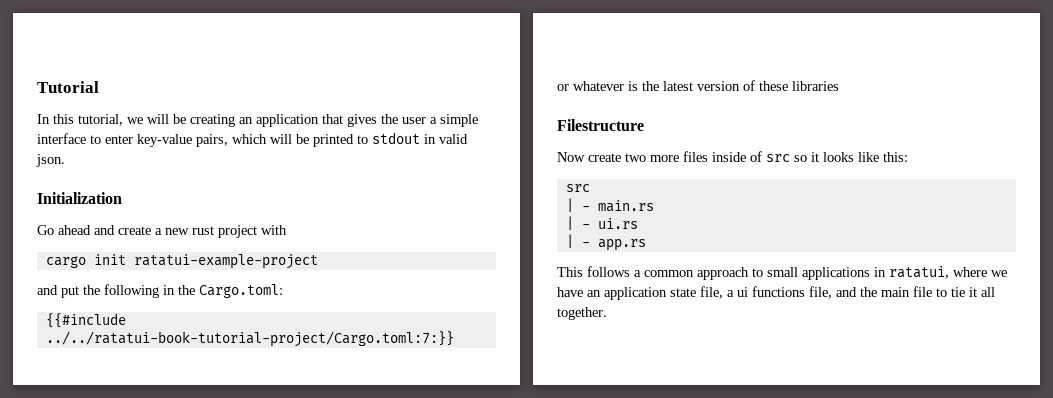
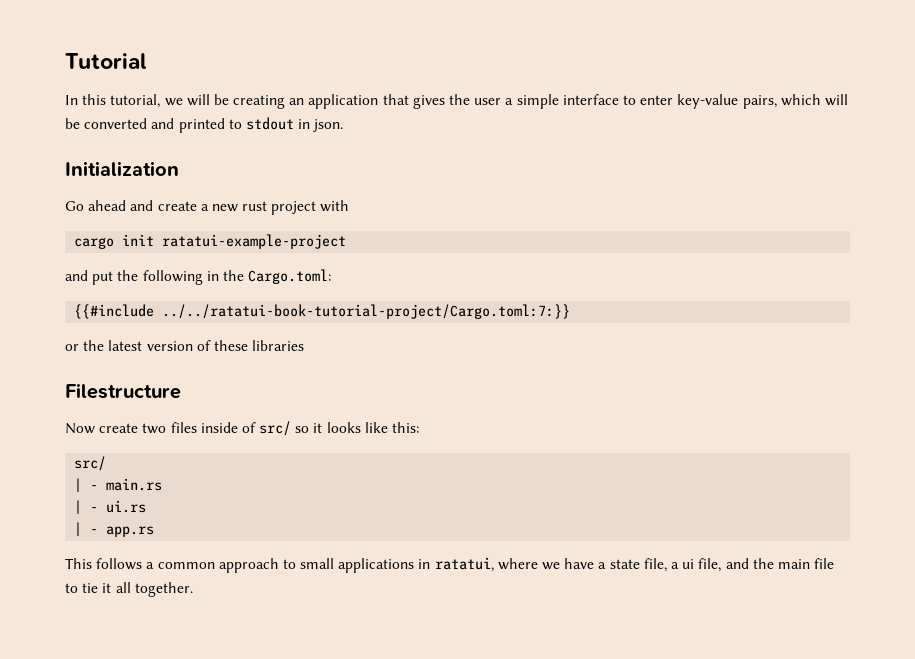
- In this tutorial, we will be creating an application that gives the user a simple interface to enter key-value pairs, which will be printed to stdout in valid json.
+ In this tutorial, we will be creating an application that gives the user a simple interface to enter key-value pairs, which will be converted and printed to stdout in json.
- or whatever is the latest version of these libraries
+ or the latest version of these libraries
- Now create two more files inside of src so it looks like this:
- src
+ Now create two files inside of src/ so it looks like this:
+ src/
- This follows a common approach to small applications in ratatui, where we have an application state file, a ui functions file, and the main file to tie it all together.
+ This follows a common approach to small applications in ratatui, where we have a state file, a ui file, and the main file to tie it all together.

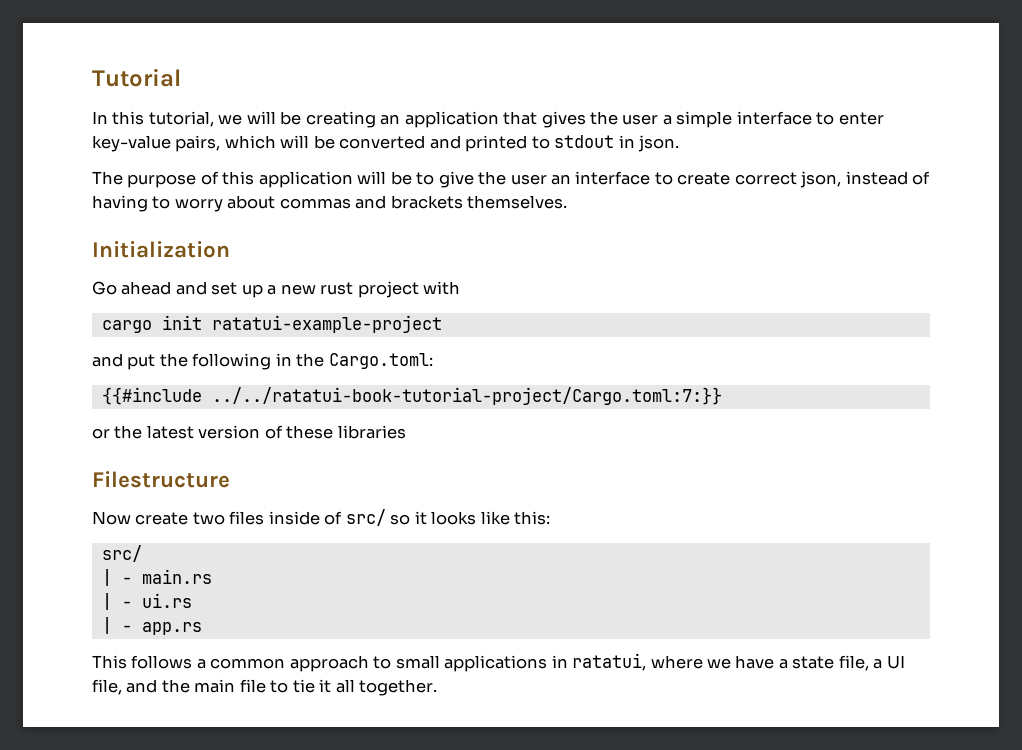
+ The purpose of this application will be to give the user an interface to create correct json, instead of having to worry about commas and brackets themselves.
- Go ahead and create a new rust project with
+ Go ahead and set up a new rust project with
- This follows a common approach to small applications in ratatui, where we have a state file, a ui file, and the main file to tie it all together.
+ This follows a common approach to small applications in ratatui, where we have a state file, a UI file, and the main file to tie it all together.

